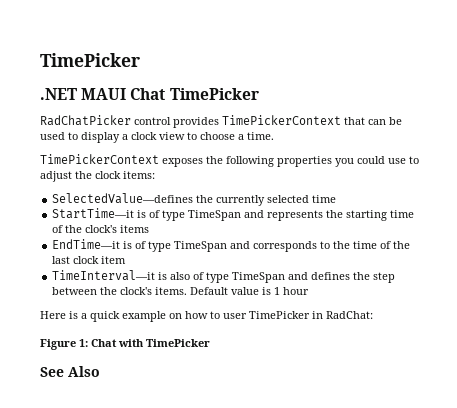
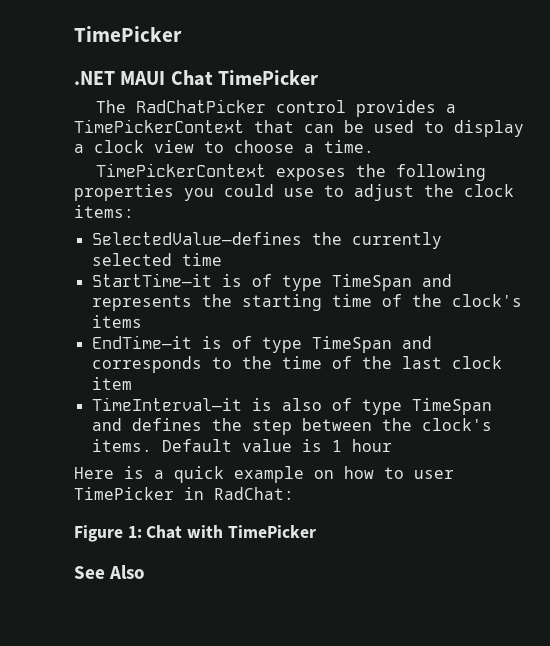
- RadChatPicker control provides TimePickerContext that can be used to display a clock view to choose a time.
+ The RadChatPicker control provides a TimePickerContext that can be used to display a clock view to choose a time.

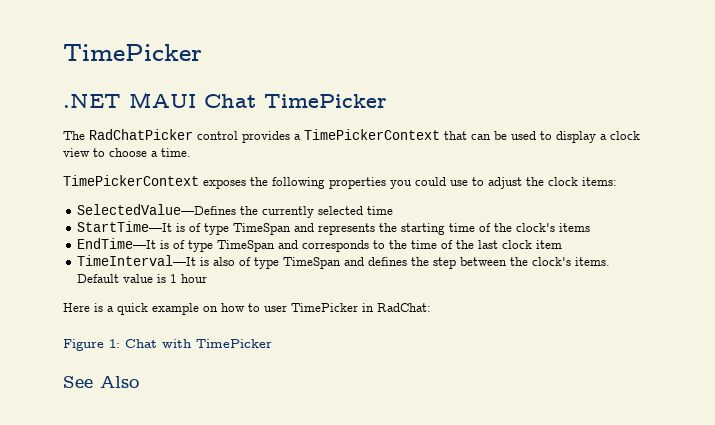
- SelectedValue—defines the currently selected time
+ SelectedValue—Defines the currently selected time
- StartTime—it is of type TimeSpan and represents the starting time of the clock's items
+ StartTime—It is of type TimeSpan and represents the starting time of the clock's items
- EndTime—it is of type TimeSpan and corresponds to the time of the last clock item
+ EndTime—It is of type TimeSpan and corresponds to the time of the last clock item
- TimeInterval—it is also of type TimeSpan and defines the step between the clock's items.
+ TimeInterval—It is also of type TimeSpan and defines the step between the clock's items.

